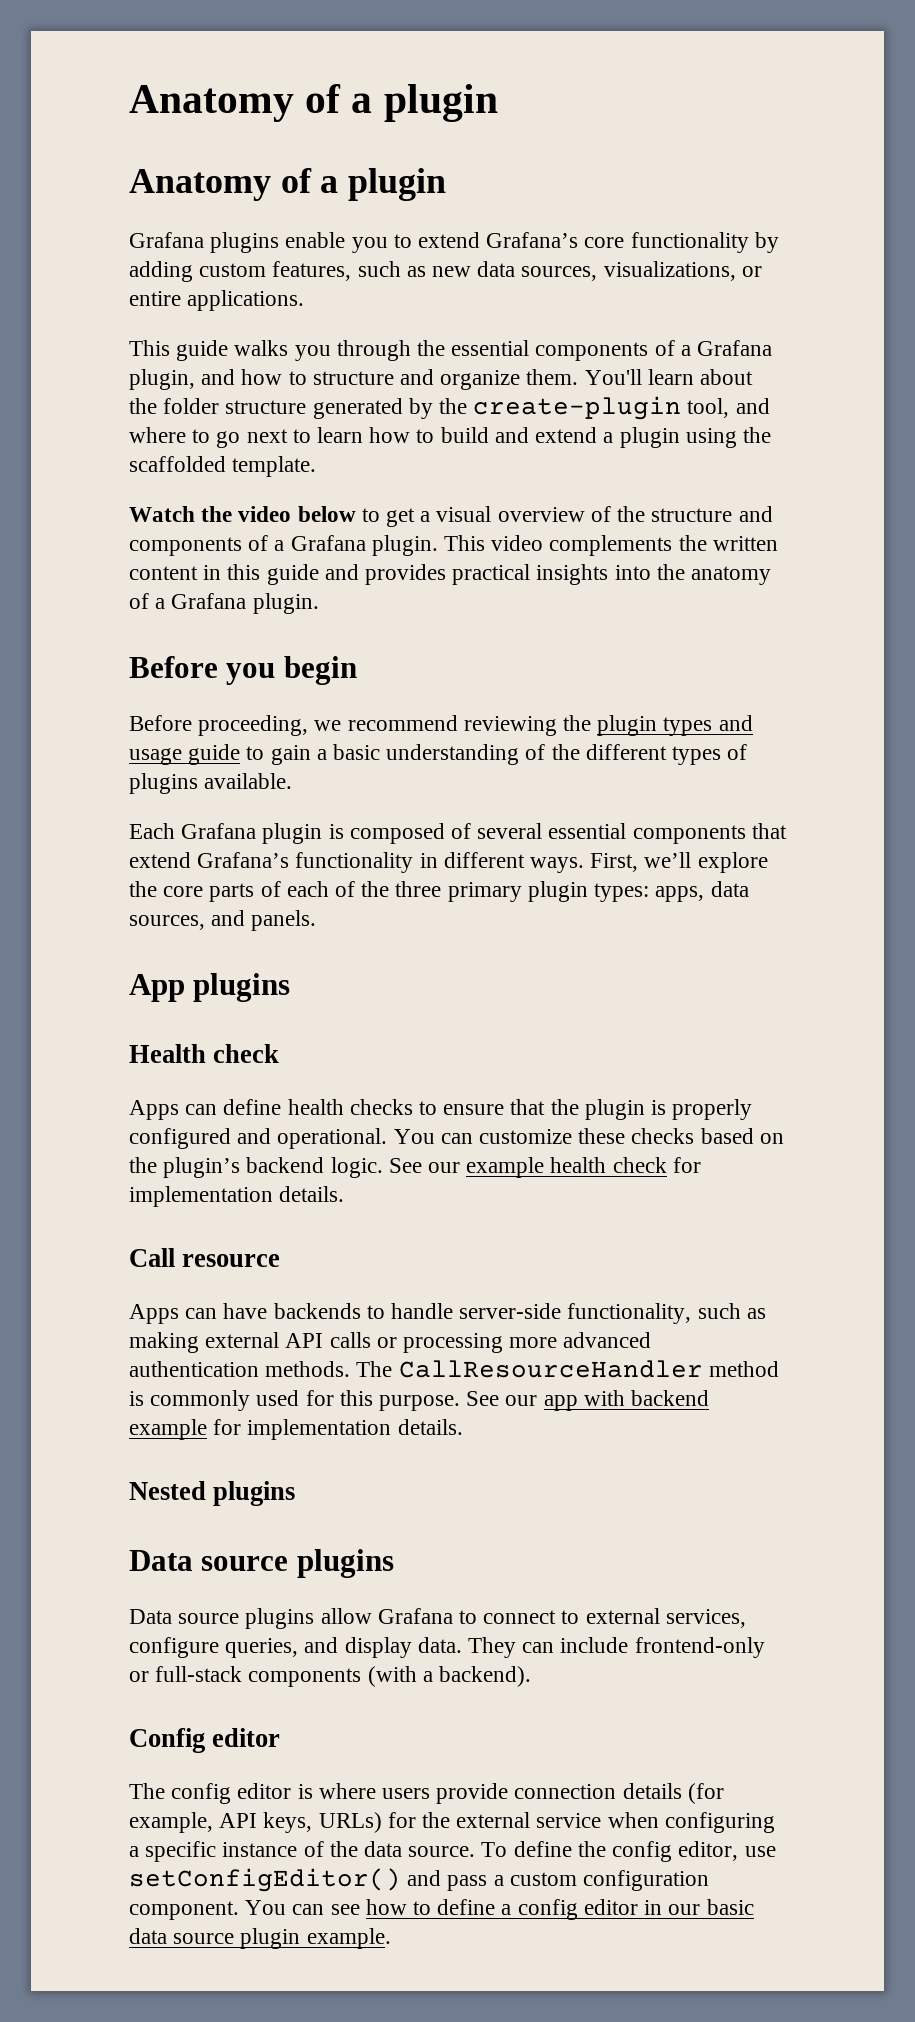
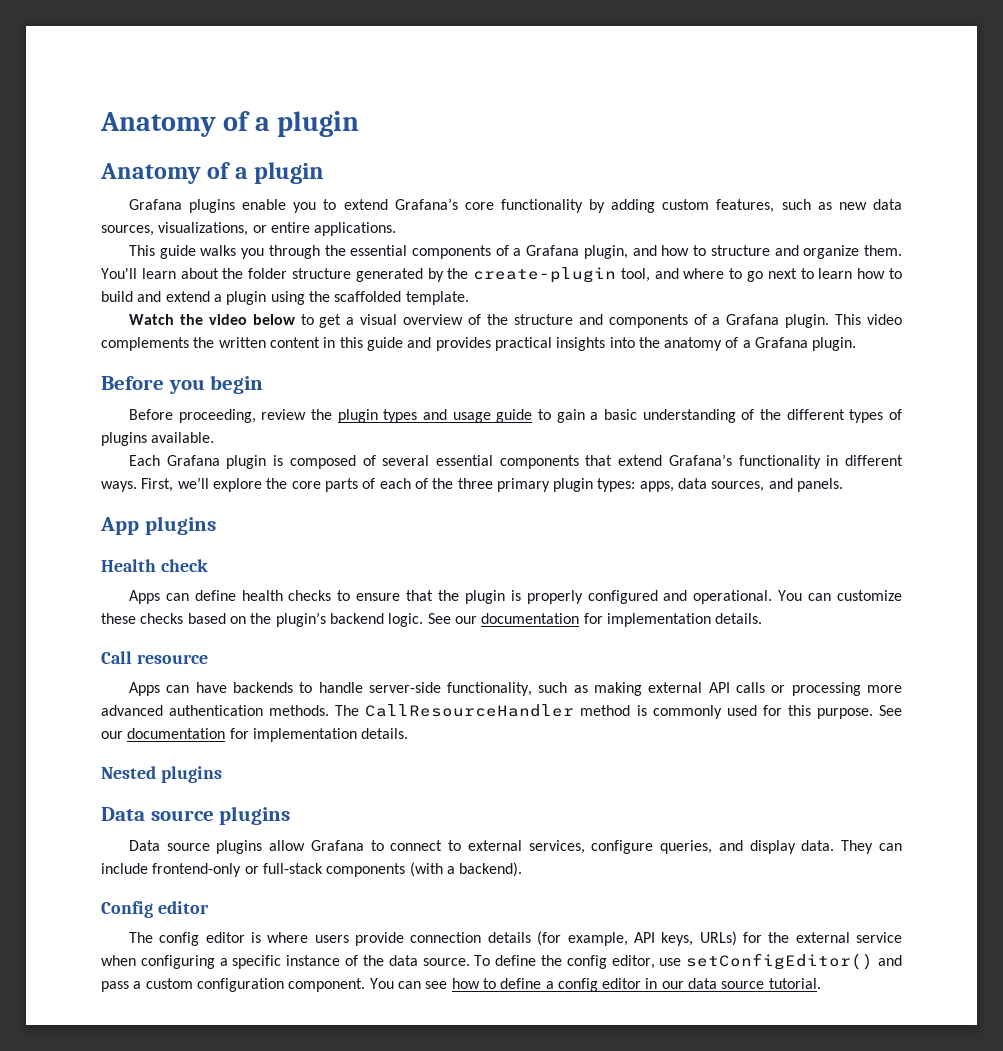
- Before proceeding, we recommend reviewing the plugin types and usage guide to gain a basic understanding of the different types of plugins available.
+ Before proceeding, review the plugin types and usage guide to gain a basic understanding of the different types of plugins available.
- You can customize these checks based on the plugin’s backend logic. See our example health check for implementation details.
+ You can customize these checks based on the plugin’s backend logic. See our documentation for implementation details.
- The CallResourceHandler method is commonly used for this purpose. See our app with backend example for implementation details.
+ The CallResourceHandler method is commonly used for this purpose. See our documentation for implementation details.
- You can see how to define a config editor in our basic data source plugin example.
+ You can see how to define a config editor in our data source tutorial.

